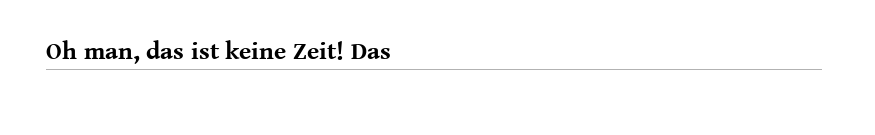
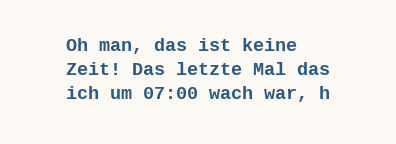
- Das
+ Das letzte Mal das ich um 07:00 wach war, h

